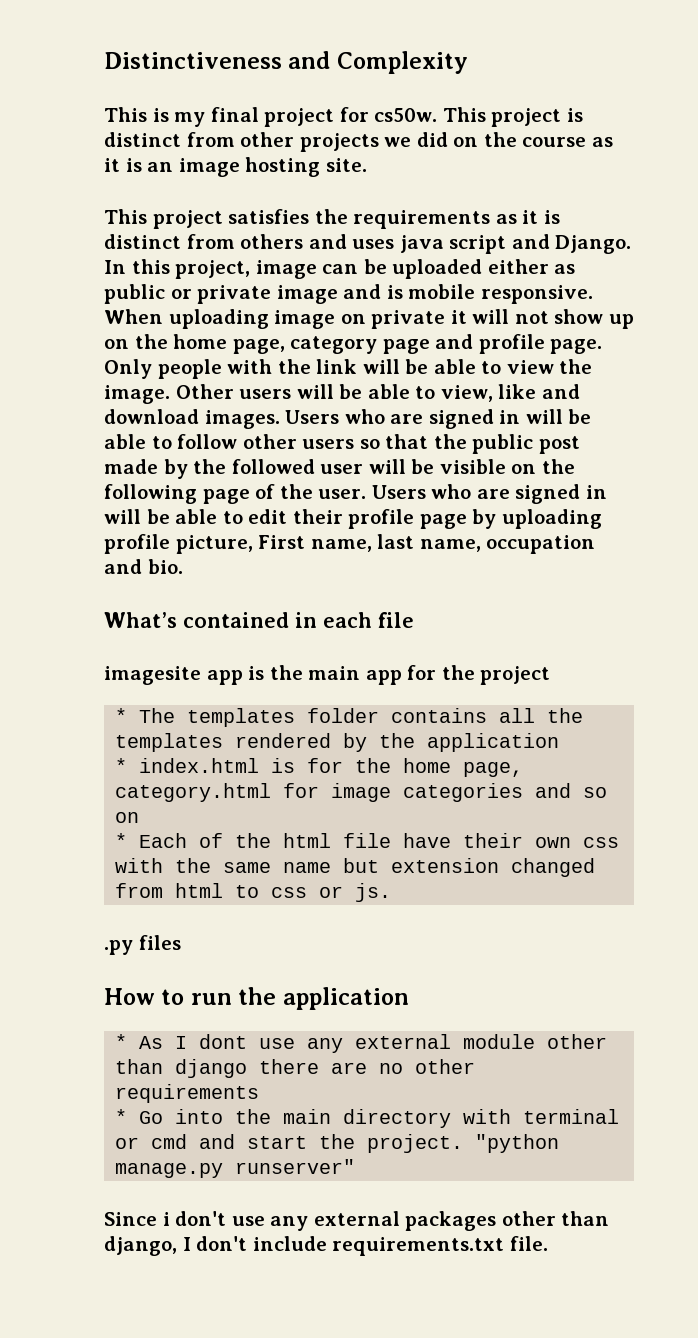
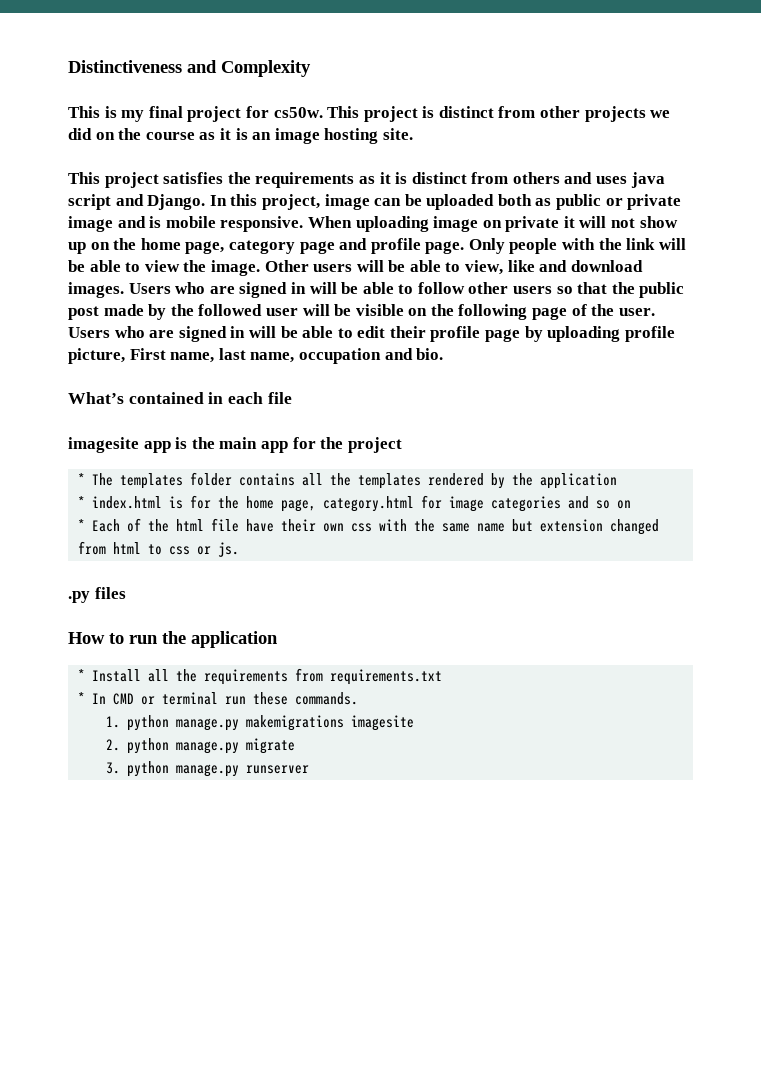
- In this project, image can be uploaded either as public or private image and is mobile responsive.
+ In this project, image can be uploaded both as public or private image and is mobile responsive.
- * As I dont use any external module other than django there are no other requirements
- * Go into the main directory with terminal or cmd and start the project. "python manage.py runserver"
- Since i don't use any external packages other than django, I don't include requirements.txt file.
+ * Install all the requirements from requirements.txt
+ * In CMD or terminal run these commands.
+ 1. python manage.py makemigrations imagesite
+ 2. python manage.py migrate
+ 3. python manage.py runserver

